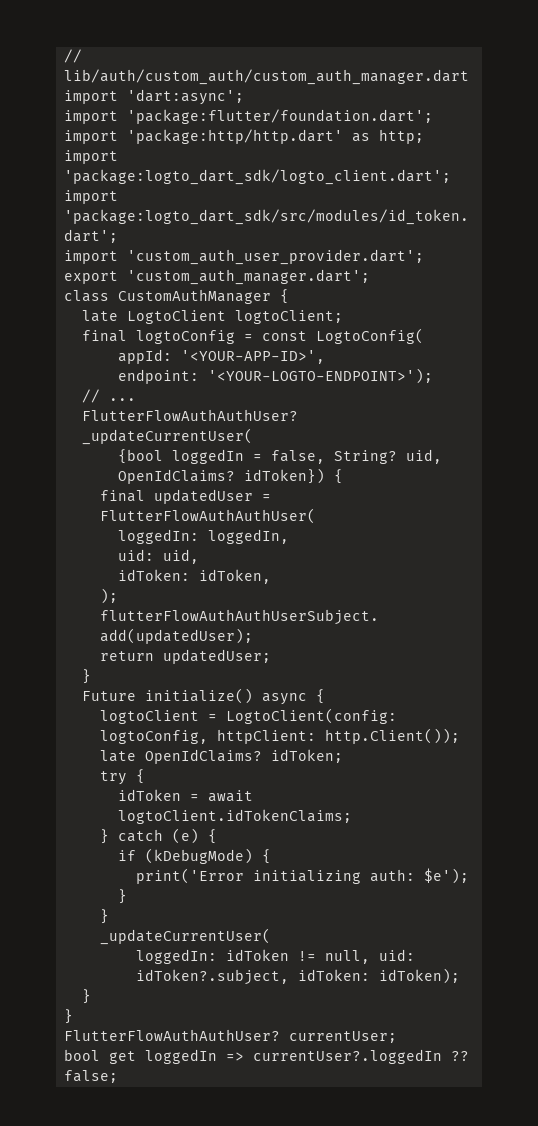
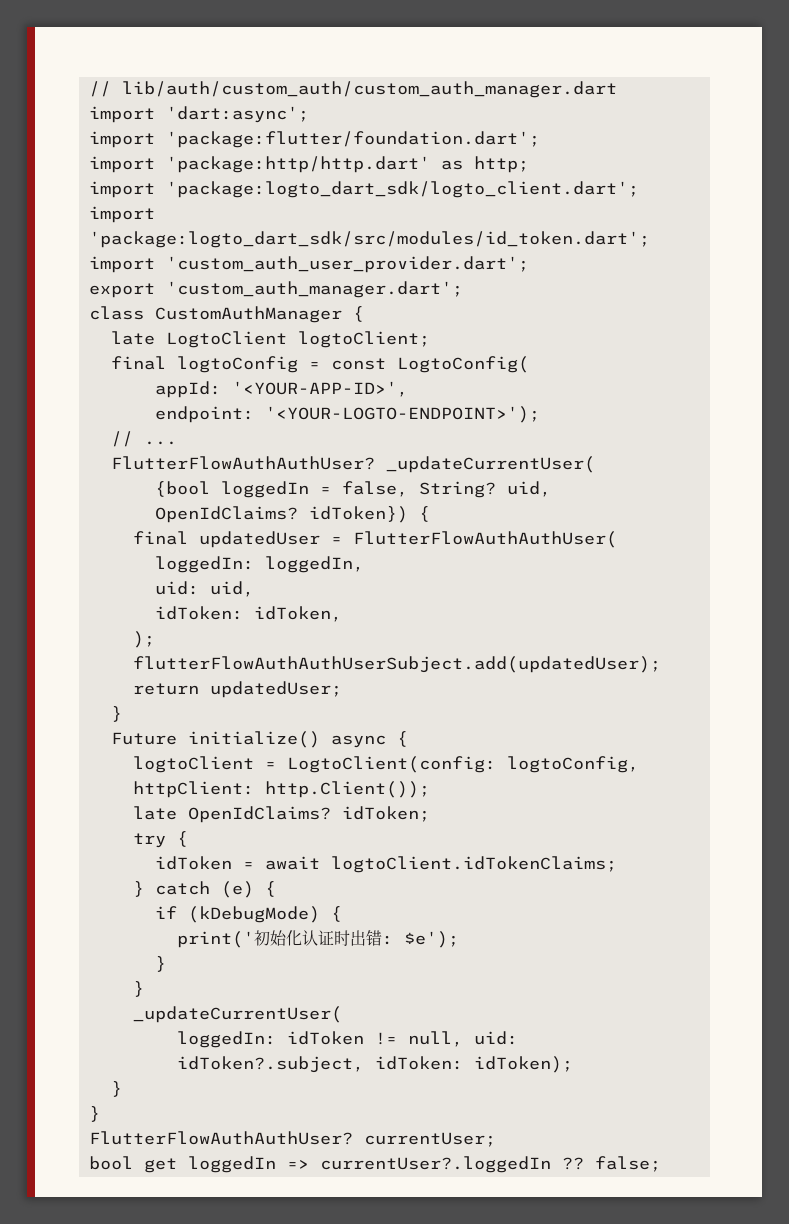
- print('Error initializing auth: $e');
+ print('初始化认证时出错: $e');

